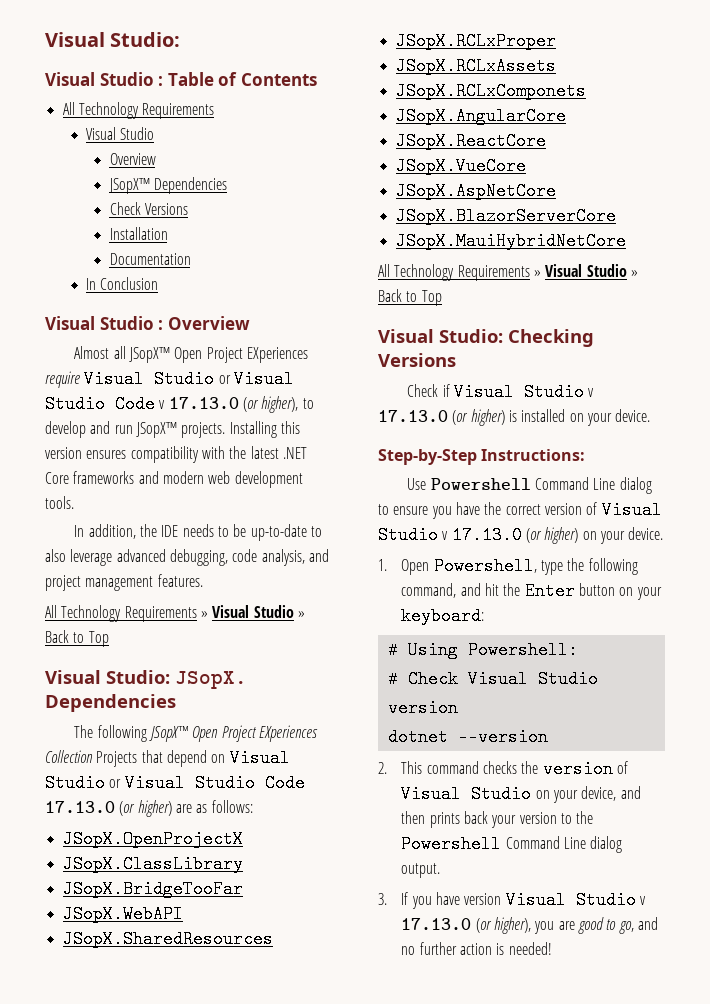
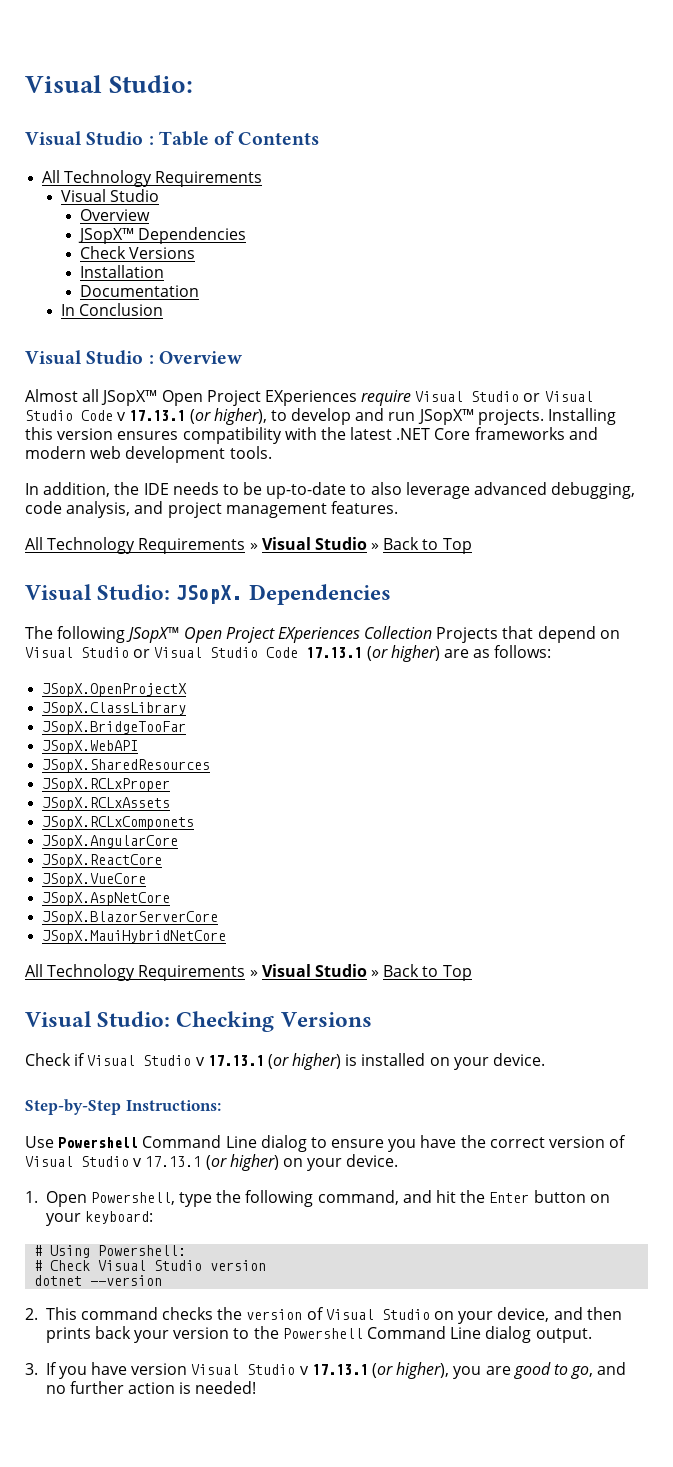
- Almost all JSopX™ Open Project EXperiences require Visual Studio or Visual Studio Code v 17.13.0 (or higher), to develop and run JSopX™ projects.
+ Almost all JSopX™ Open Project EXperiences require Visual Studio or Visual Studio Code v 17.13.1 (or higher), to develop and run JSopX™ projects.
- The following JSopX™ Open Project EXperiences Collection Projects that depend on Visual Studio or Visual Studio Code 17.13.0 (or higher) are as follows:
+ The following JSopX™ Open Project EXperiences Collection Projects that depend on Visual Studio or Visual Studio Code 17.13.1 (or higher) are as follows:
- Check if Visual Studio v 17.13.0 (or higher) is installed on your device.
+ Check if Visual Studio v 17.13.1 (or higher) is installed on your device.
- Use Powershell Command Line dialog to ensure you have the correct version of Visual Studio v 17.13.0 (or higher) on your device.
+ Use Powershell Command Line dialog to ensure you have the correct version of Visual Studio v 17.13.1 (or higher) on your device.
- 3. If you have version Visual Studio v 17.13.0 (or higher), you are good to go, and no further action is needed!
+ 3. If you have version Visual Studio v 17.13.1 (or higher), you are good to go, and no further action is needed!

